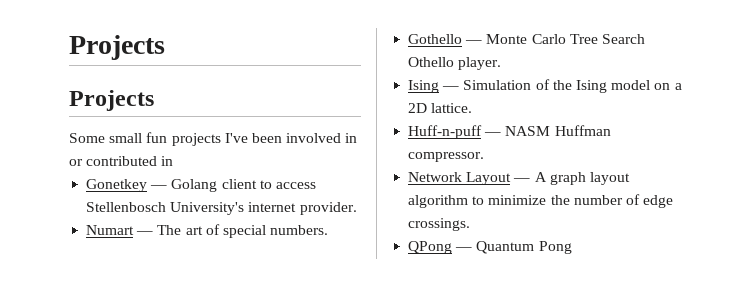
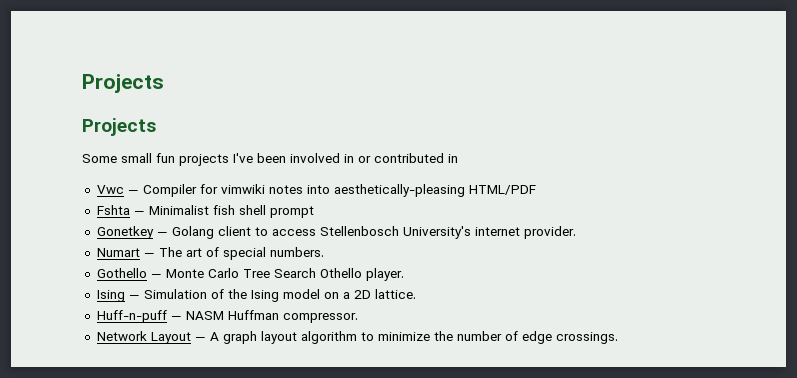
+ Vwc — Compiler for vimwiki notes into aesthetically-pleasing HTML/PDF
+ Fshta — Minimalist fish shell prompt
- QPong — Quantum Pong

